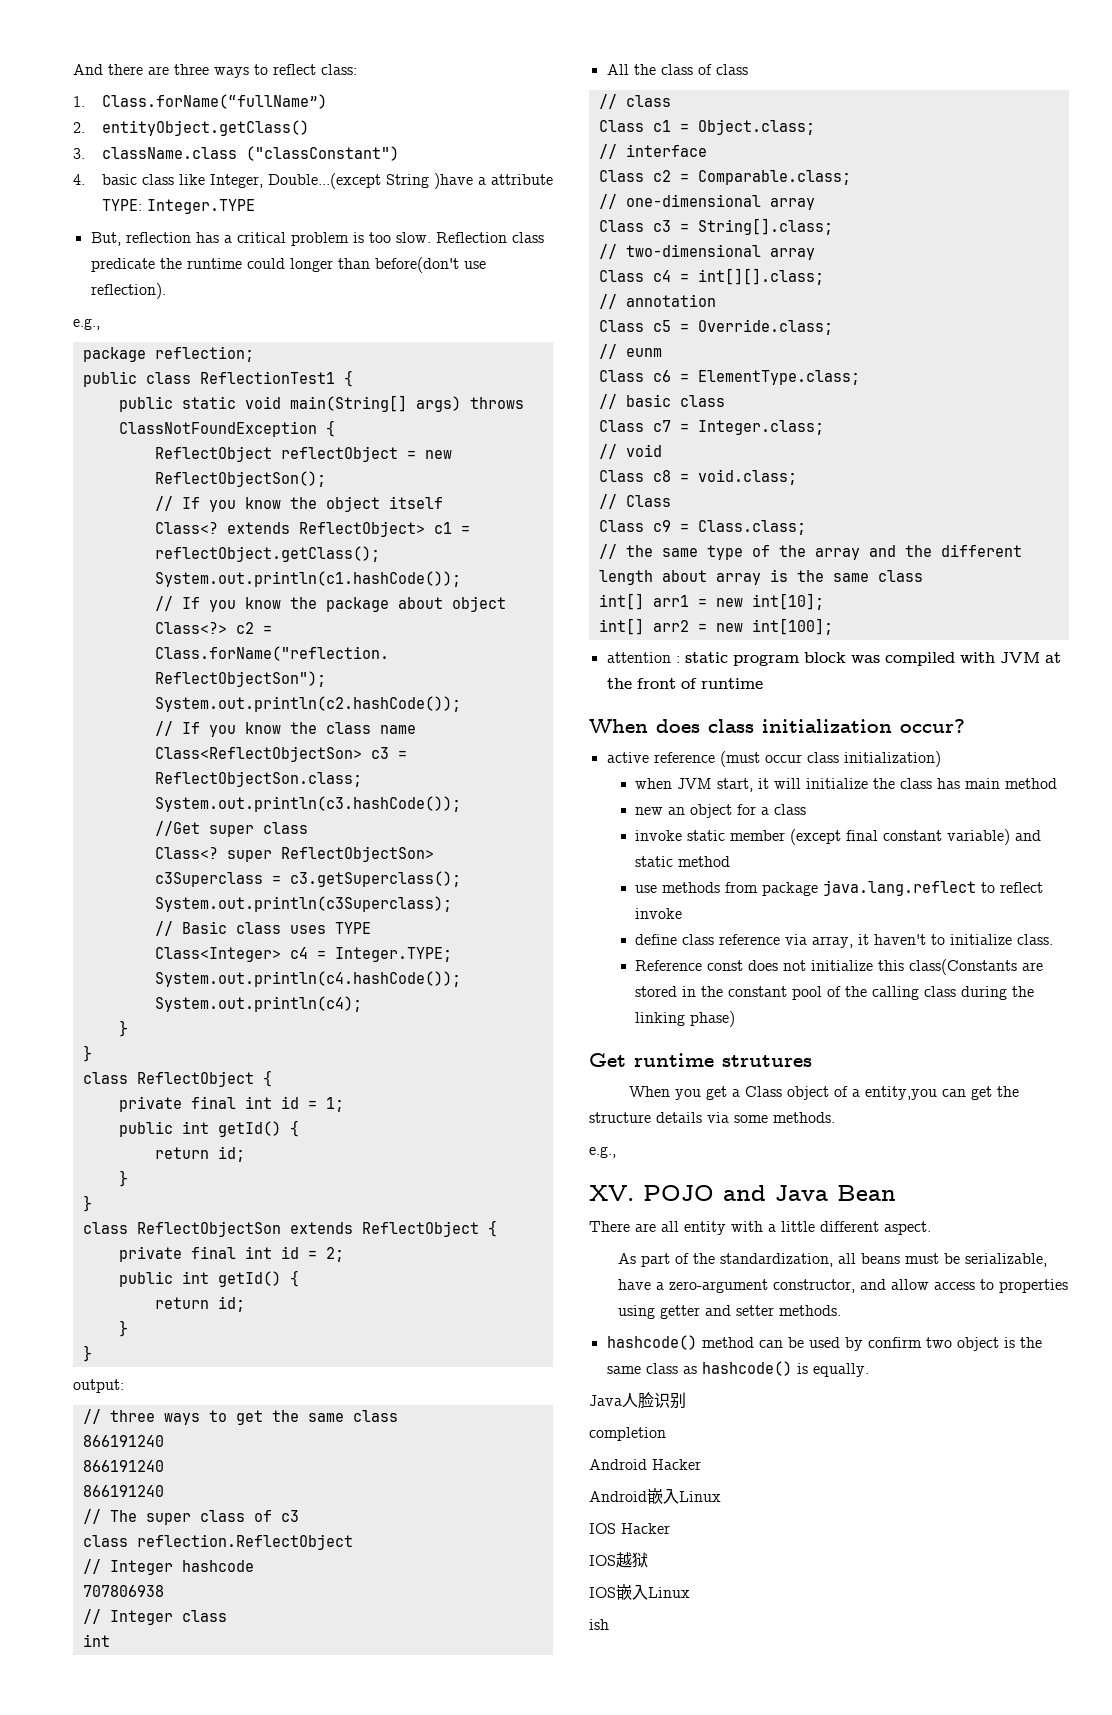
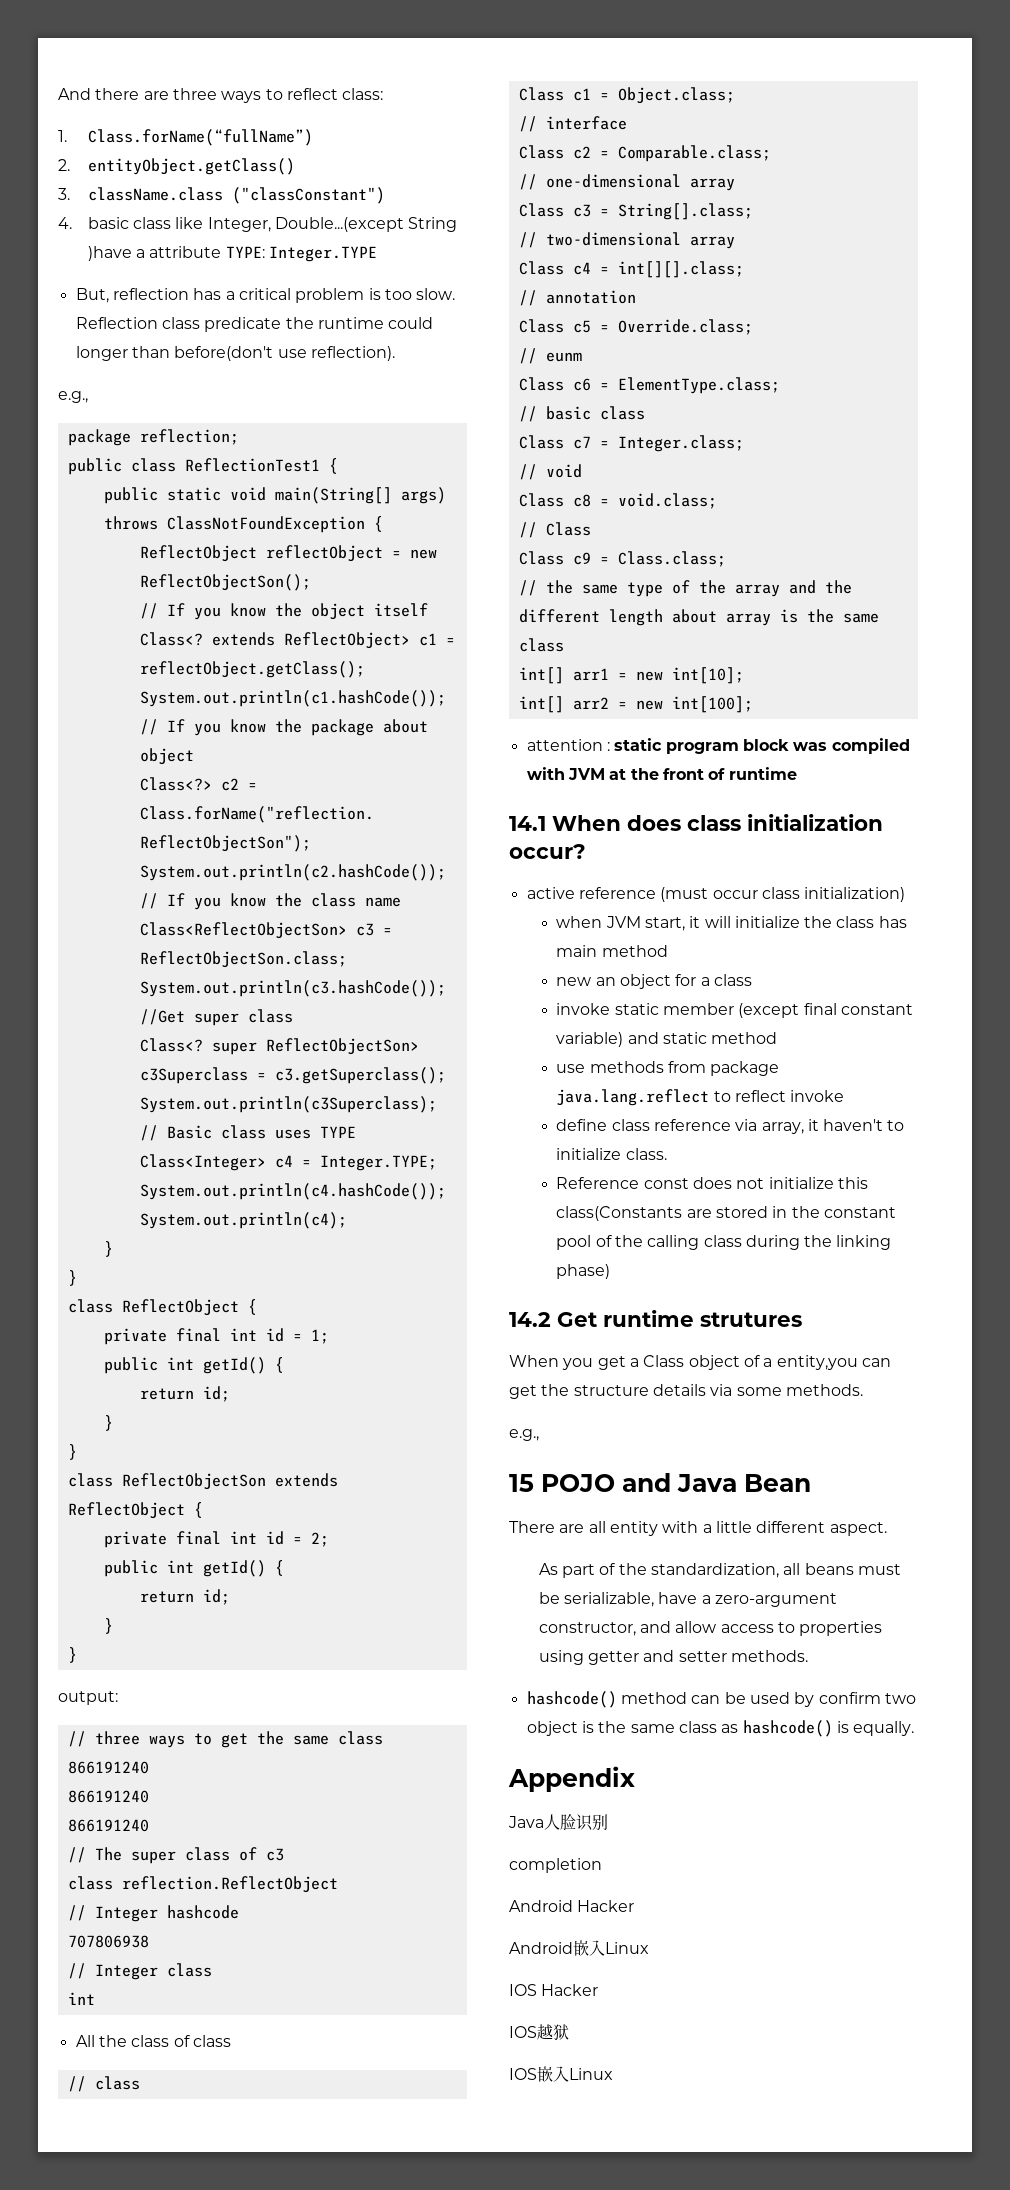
- When does class initialization occur?
+ 14.1 When does class initialization occur?
- Get runtime strutures
+ 14.2 Get runtime strutures
- XV. POJO and Java Bean
+ 15 POJO and Java Bean
+ Appendix
- ish

